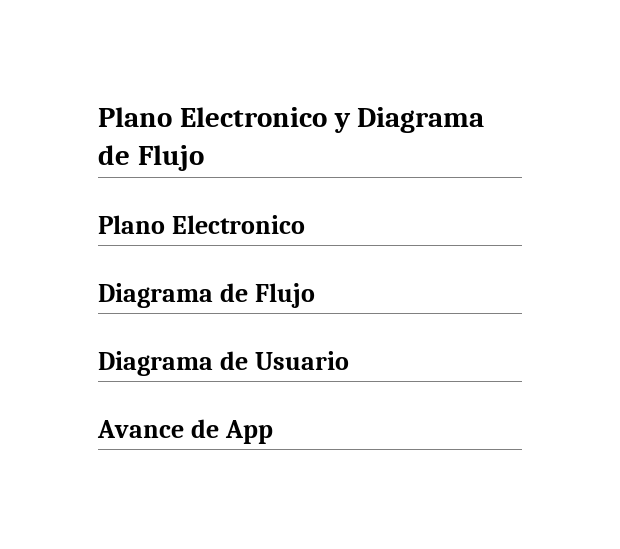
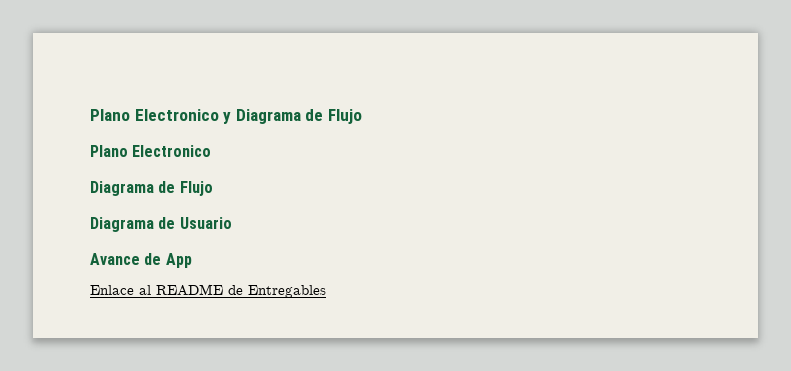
+ Enlace al README de Entregables

